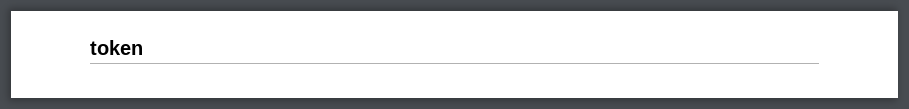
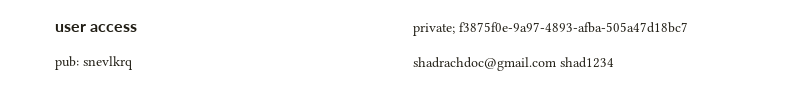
- token
+ user access
+ pub: snevlkrq
+ private; f3875f0e-9a97-4893-afba-505a47d18bc7
+ shadrachdoc@gmail.com shad1234

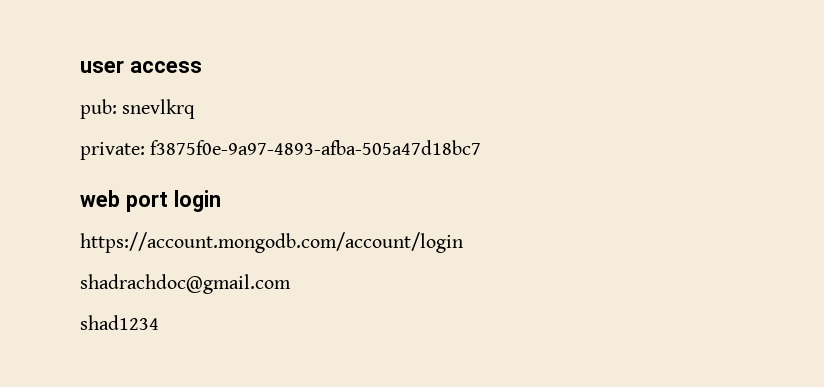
- private; f3875f0e-9a97-4893-afba-505a47d18bc7
+ private: f3875f0e-9a97-4893-afba-505a47d18bc7
+ web port login
+ https://account.mongodb.com/account/login
- shadrachdoc@gmail.com shad1234
+ shadrachdoc@gmail.com
+ shad1234

